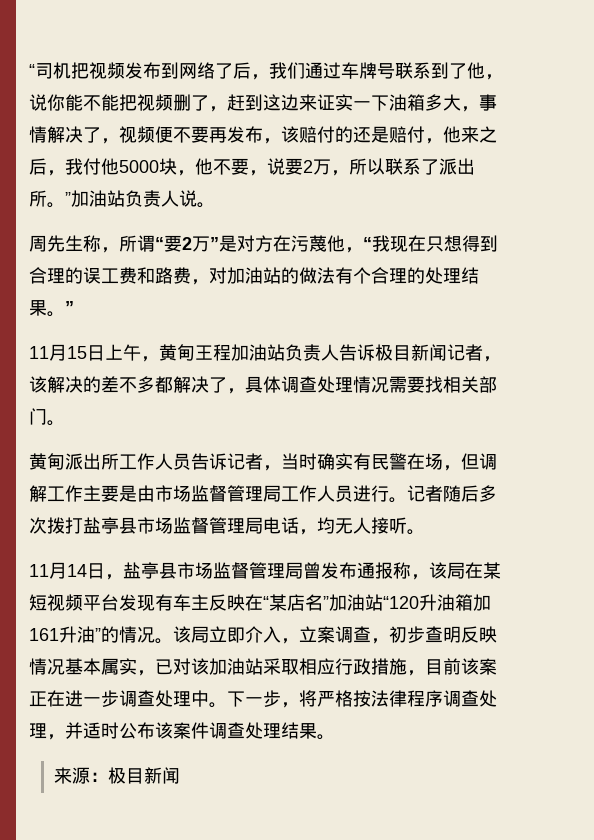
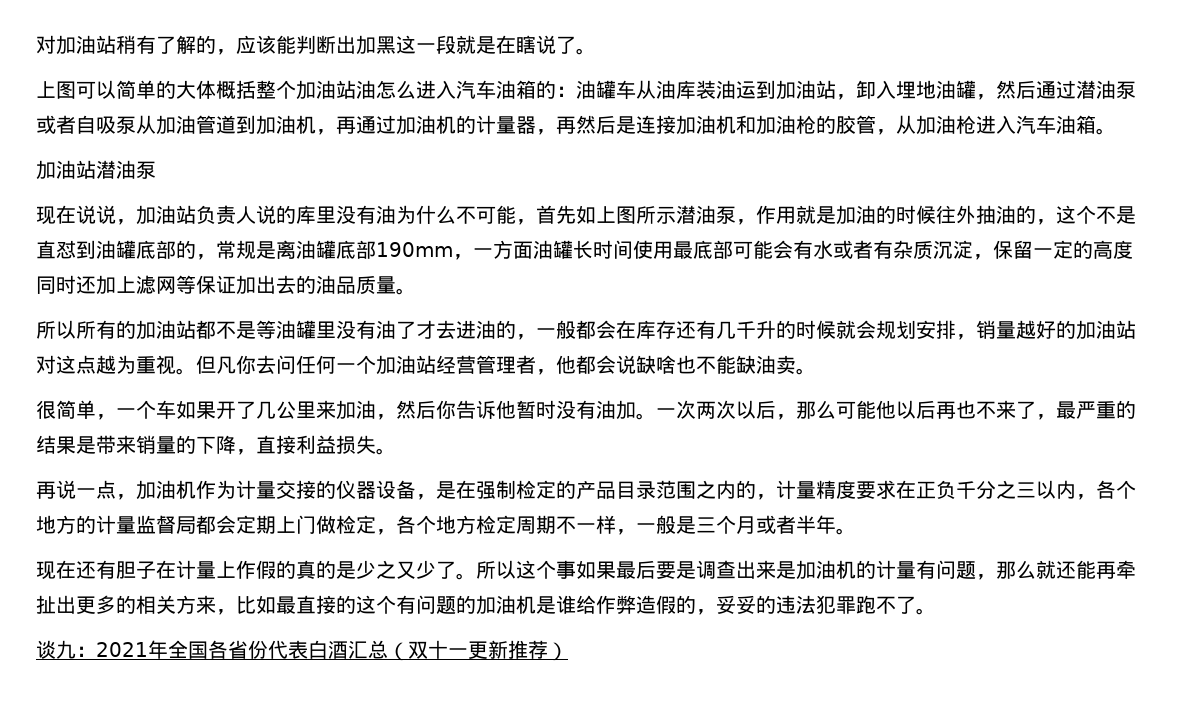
- “司机把视频发布到网络了后，我们通过车牌号联系到了他，说你能不能把视频删了，赶到这边来证实一下油箱多大，事情解决了，视频便不要再发布，该赔付的还是赔付，他来之后，我付他5000块，他不要，说要2万，所以联系了派出所。”加油站负责人说。
- 周先生称，所谓“要2万”是对方在污蔑他，“我现在只想得到合理的误工费和路费，对加油站的做法有个合理的处理结果。”
- 11月15日上午，黄甸王程加油站负责人告诉极目新闻记者，该解决的差不多都解决了，具体调查处理情况需要找相关部门。
- 黄甸派出所工作人员告诉记者，当时确实有民警在场，但调解工作主要是由市场监督管理局工作人员进行。记者随后多次拨打盐亭县市场监督管理局电话，均无人接听。
- 11月14日，盐亭县市场监督管理局曾发布通报称，该局在某短视频平台发现有车主反映在“某店名”加油站“120升油箱加161升油”的情况。该局立即介入，立案调查，初步查明反映情况基本属实，已对该加油站采取相应行政措施，目前该案正在进一步调查处理中。下一步，将严格按法律程序调查处理，并适时公布该案件调查处理结果。
- 来源：极目新闻
+ 对加油站稍有了解的，应该能判断出加黑这一段就是在瞎说了。
+ 上图可以简单的大体概括整个加油站油怎么进入汽车油箱的：油罐车从油库装油运到加油站，卸入埋地油罐，然后通过潜油泵或者自吸泵从加油管道到加油机，再通过加油机的计量器，再然后是连接加油机和加油枪的胶管，从加油枪进入汽车油箱。
+ 加油站潜油泵
+ 现在说说，加油站负责人说的库里没有油为什么不可能，首先如上图所示潜油泵，作用就是加油的时候往外抽油的，这个不是直怼到油罐底部的，常规是离油罐底部190mm，一方面油罐长时间使用最底部可能会有水或者有杂质沉淀，保留一定的高度同时还加上滤网等保证加出去的油品质量。
+ 所以所有的加油站都不是等油罐里没有油了才去进油的，一般都会在库存还有几千升的时候就会规划安排，销量越好的加油站对这点越为重视。但凡你去问任何一个加油站经营管理者，他都会说缺啥也不能缺油卖。
+ 很简单，一个车如果开了几公里来加油，然后你告诉他暂时没有油加。一次两次以后，那么可能他以后再也不来了，最严重的结果是带来销量的下降，直接利益损失。
+ 再说一点，加油机作为计量交接的仪器设备，是在强制检定的产品目录范围之内的，计量精度要求在正负千分之三以内，各个地方的计量监督局都会定期上门做检定，各个地方检定周期不一样，一般是三个月或者半年。
+ 现在还有胆子在计量上作假的真的是少之又少了。所以这个事如果最后要是调查出来是加油机的计量有问题，那么就还能再牵扯出更多的相关方来，比如最直接的这个有问题的加油机是谁给作弊造假的，妥妥的违法犯罪跑不了。
+ 谈九：2021年全国各省份代表白酒汇总（双十一更新推荐）

